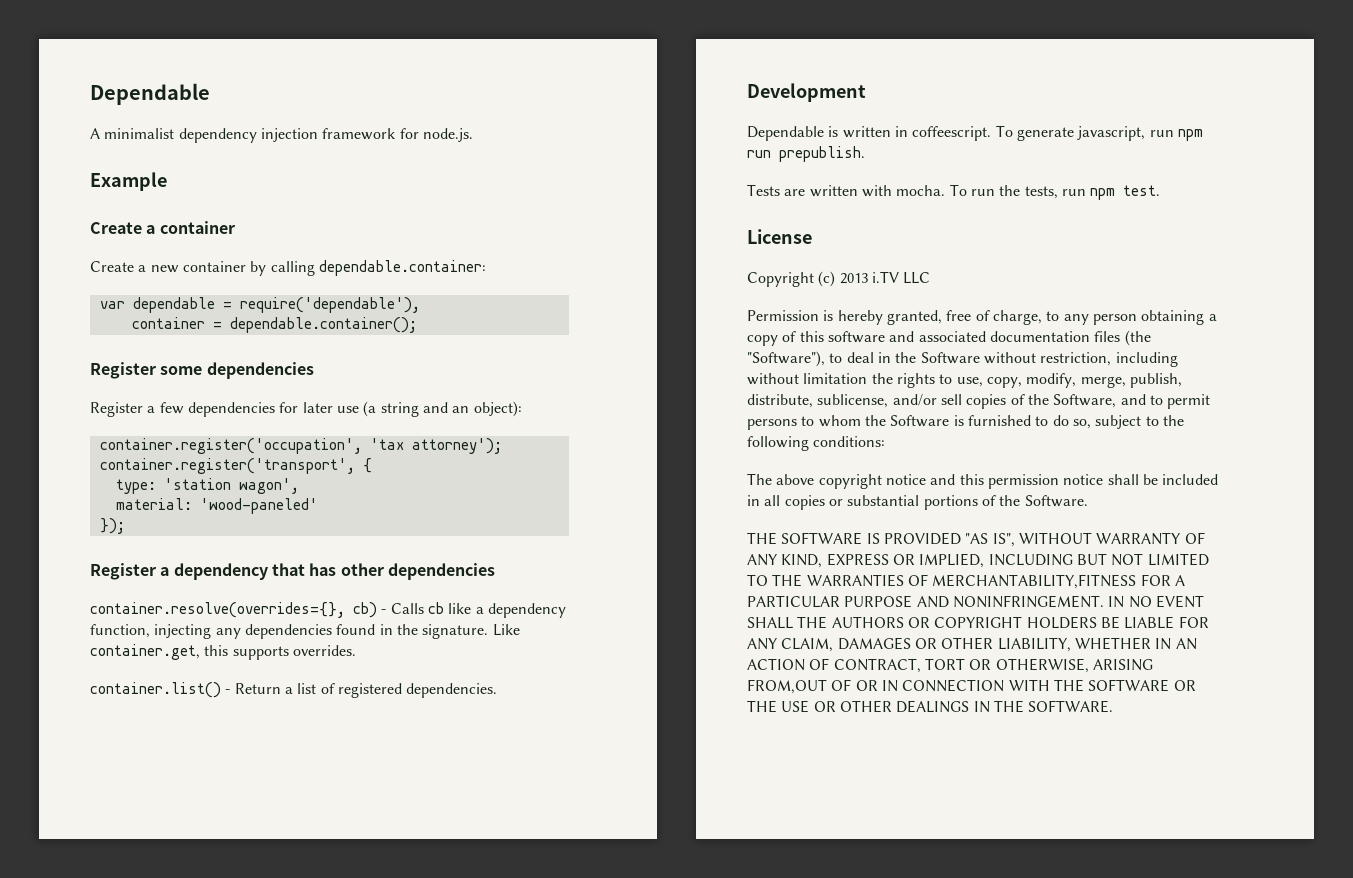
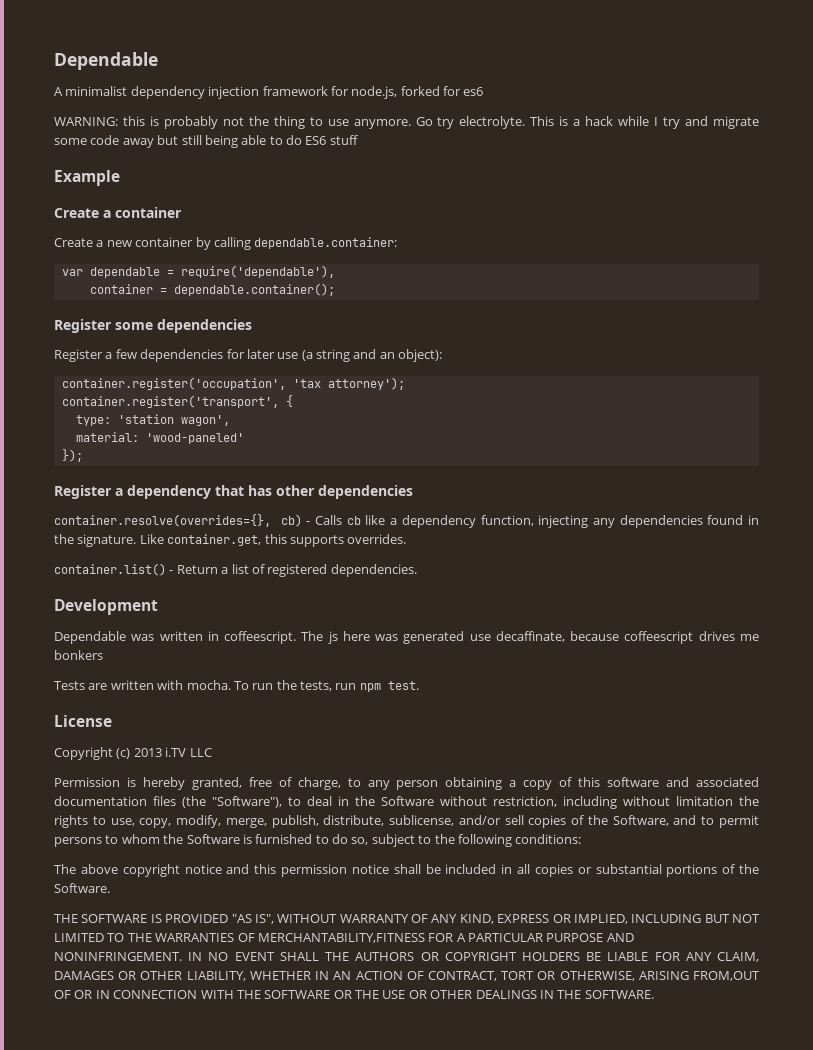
- A minimalist dependency injection framework for node.js.
+ A minimalist dependency injection framework for node.js, forked for es6
+ WARNING: this is probably not the thing to use anymore. Go try electrolyte. This is a hack while I try and migrate some code away but still being able to do ES6 stuff
- Dependable is written in coffeescript.
+ Dependable was written in coffeescript.
- To generate javascript, run npm run prepublish.
+ The js here was generated use decaffinate, because coffeescript drives me bonkers

